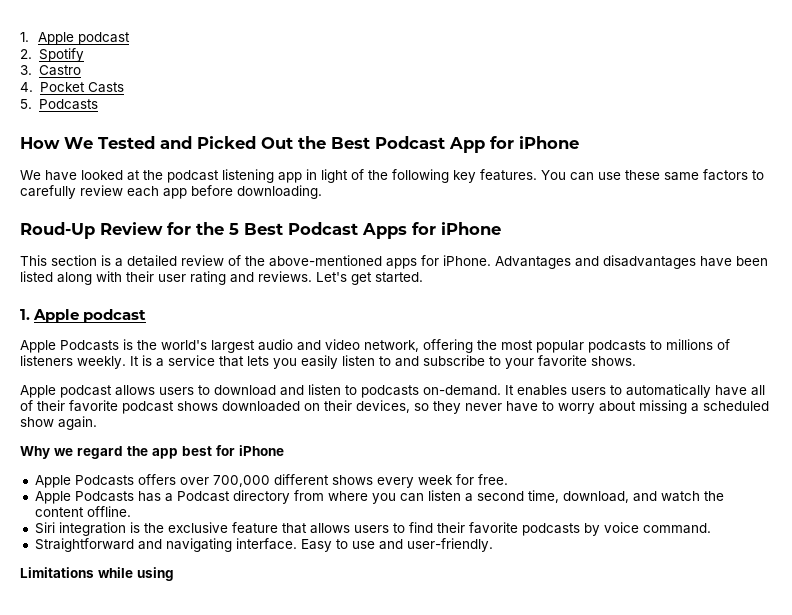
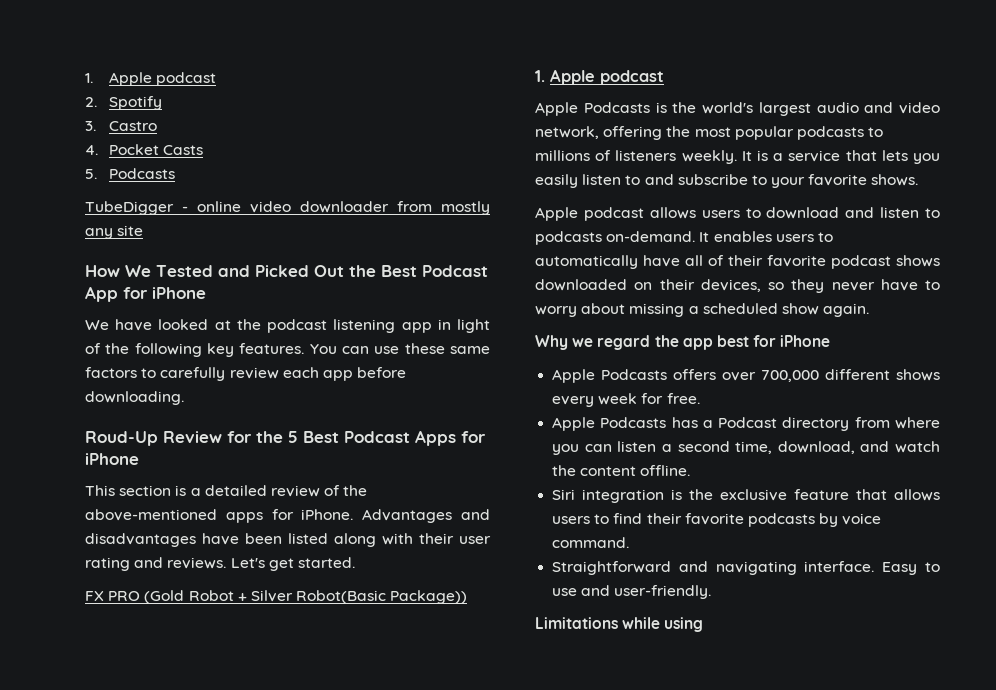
+ TubeDigger - online video downloader from mostly any site
+ FX PRO (Gold Robot + Silver Robot(Basic Package))

